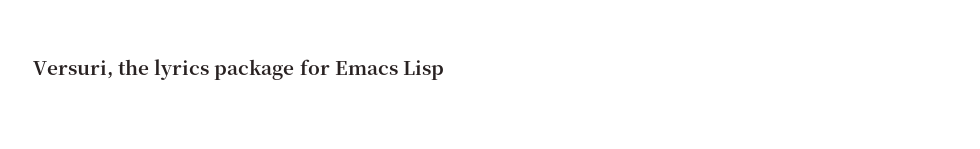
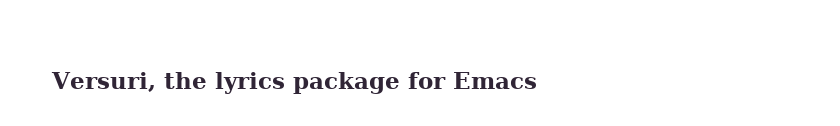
- Versuri, the lyrics package for Emacs Lisp
+ Versuri, the lyrics package for Emacs

